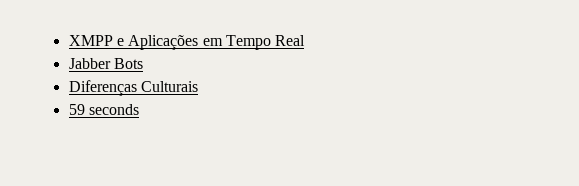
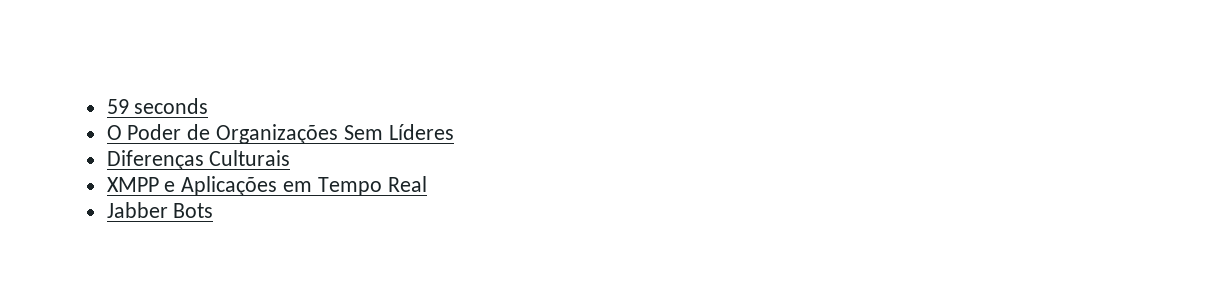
+ 59 seconds
+ O Poder de Organizações Sem Líderes
+ Diferenças Culturais
- Diferenças Culturais
- 59 seconds

